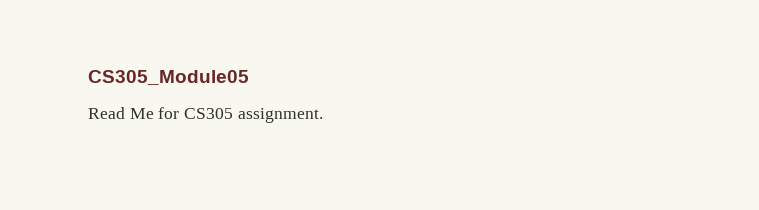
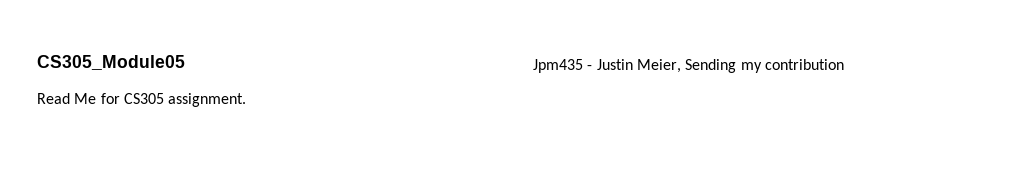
+ Jpm435 - Justin Meier, Sending my contribution

